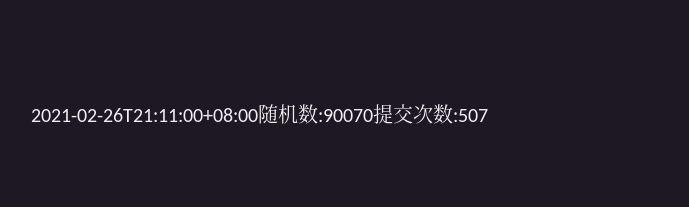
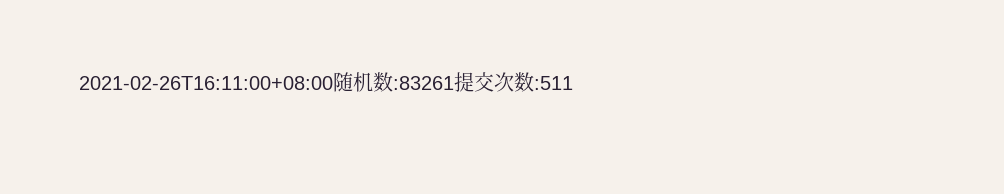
- 2021-02-26T21:11:00+08:00随机数:90070提交次数:507
+ 2021-02-26T16:11:00+08:00随机数:83261提交次数:511

